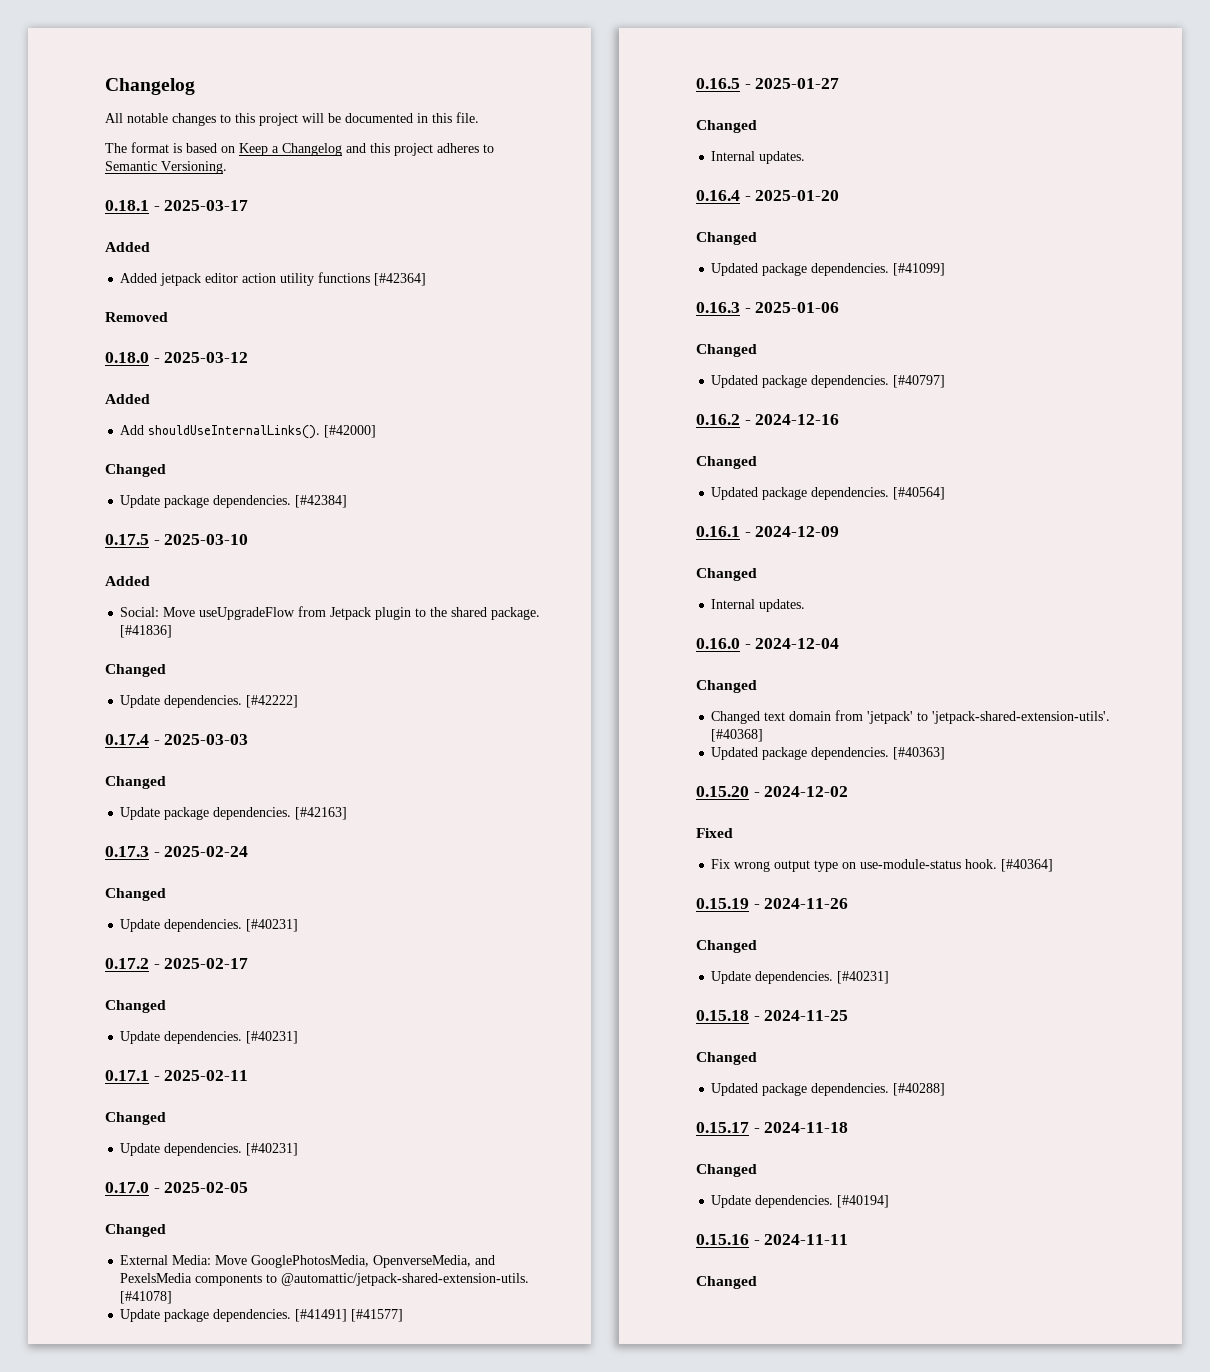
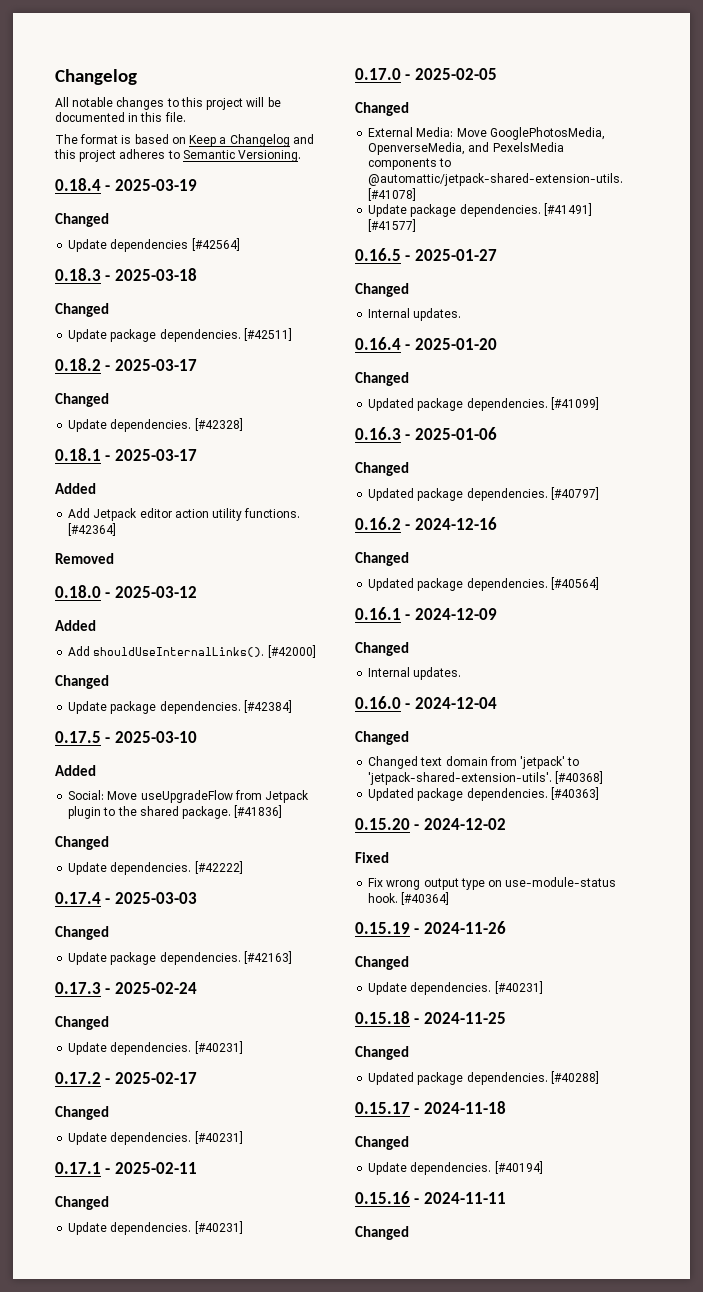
+ 0.18.4 - 2025-03-19
+ Changed
+ Update dependencies [#42564]
+ 0.18.3 - 2025-03-18
+ Changed
+ Update package dependencies. [#42511]
+ 0.18.2 - 2025-03-17
+ Changed
+ Update dependencies. [#42328]
- Added jetpack editor action utility functions [#42364]
+ Add Jetpack editor action utility functions. [#42364]

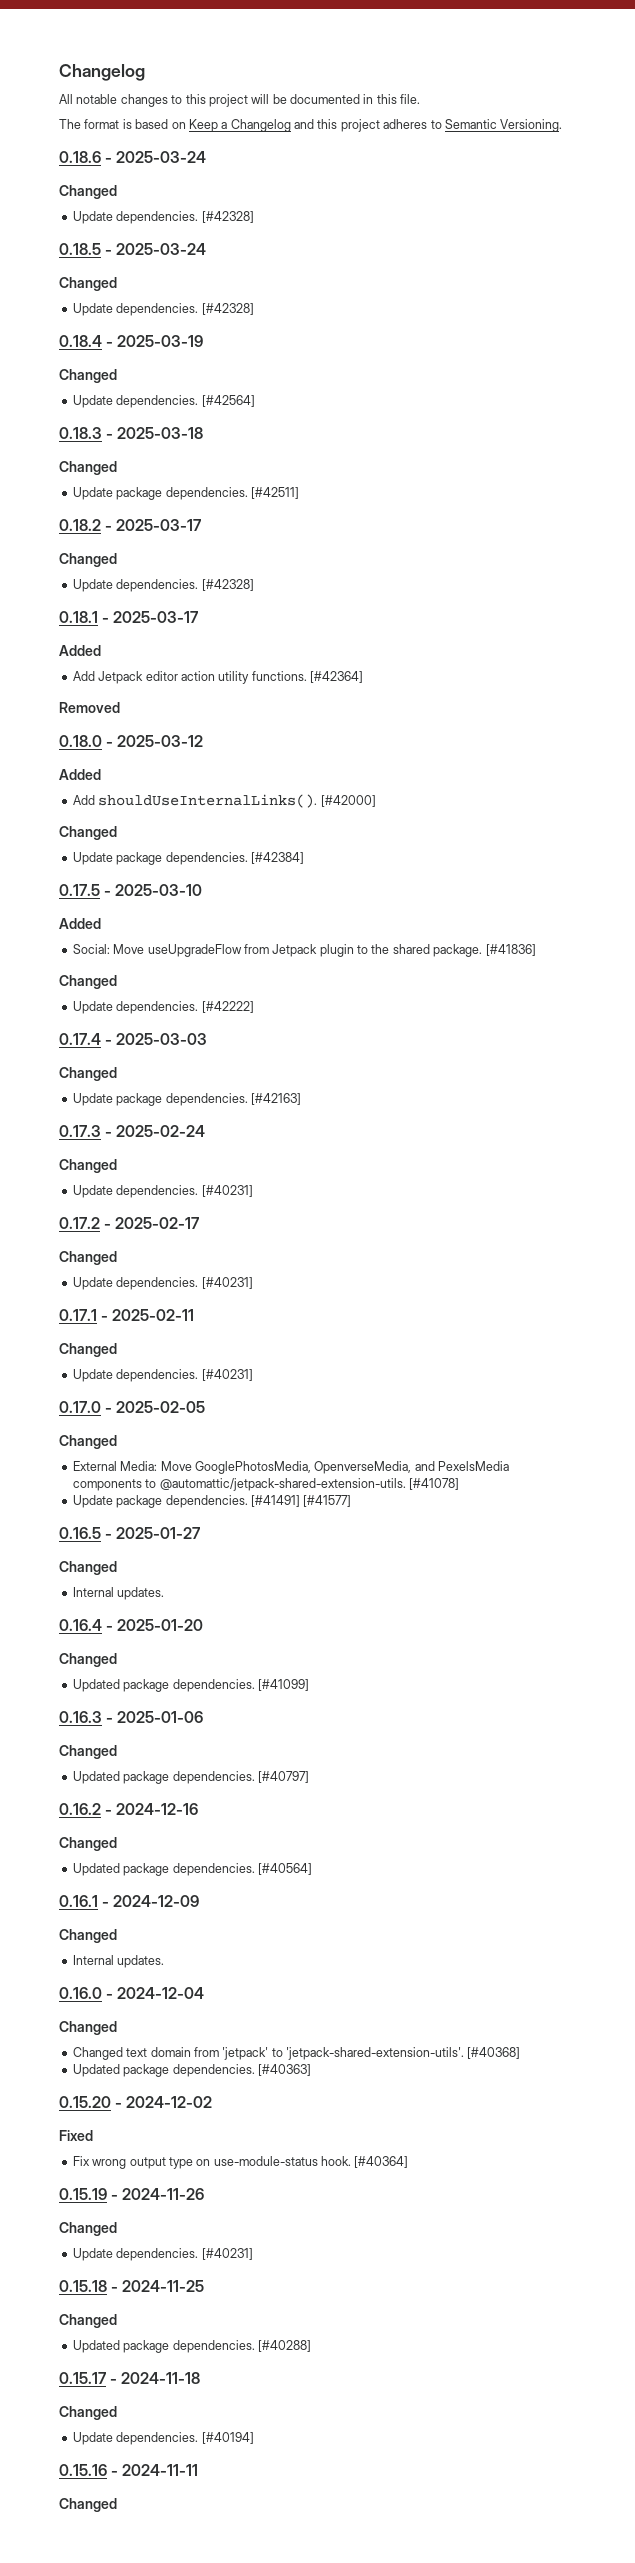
+ 0.18.6 - 2025-03-24
+ Changed
+ Update dependencies. [#42328]
+ 0.18.5 - 2025-03-24
+ Changed
+ Update dependencies. [#42328]
- Update dependencies [#42564]
+ Update dependencies. [#42564]

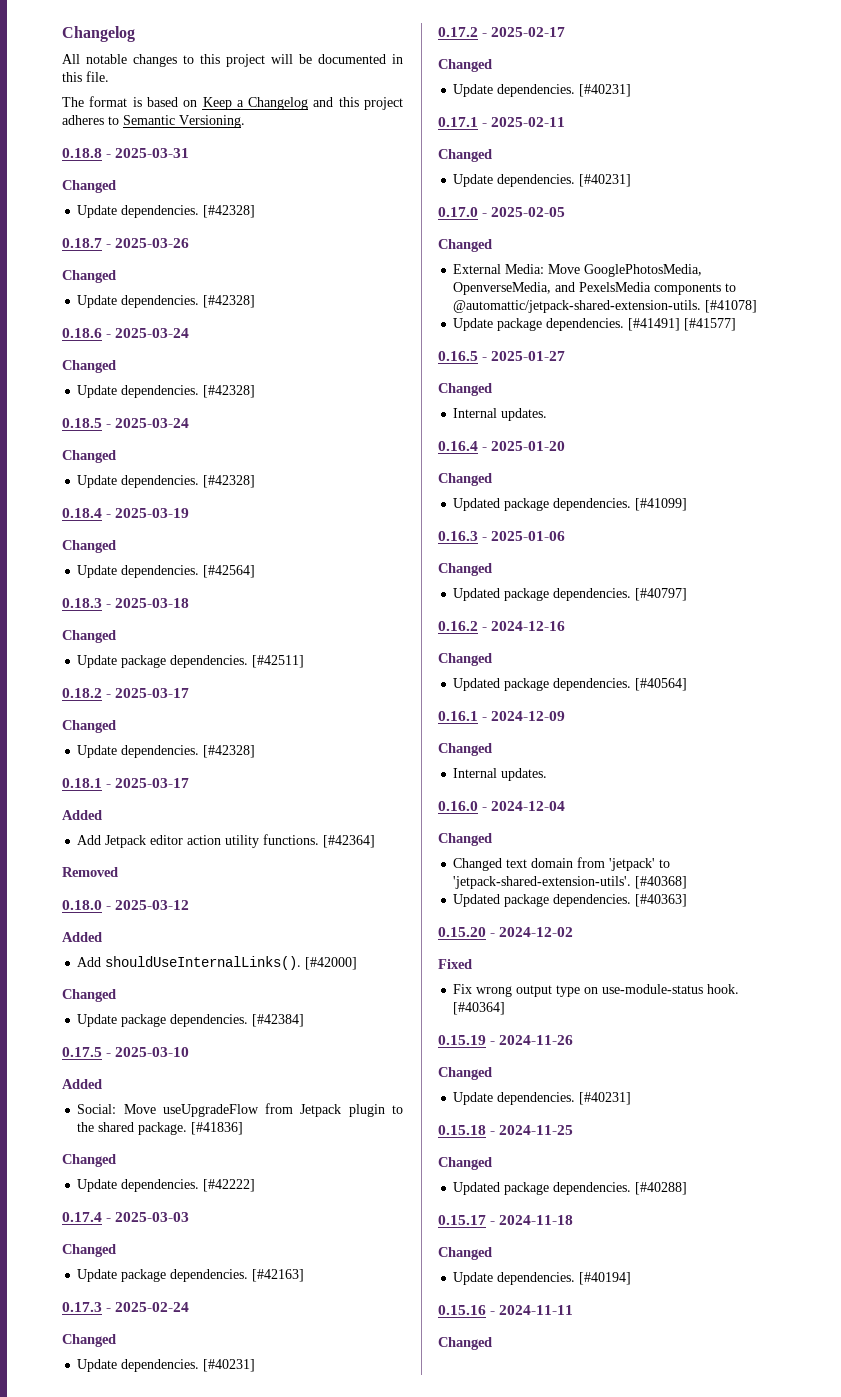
+ 0.18.8 - 2025-03-31
+ Changed
+ Update dependencies. [#42328]
+ 0.18.7 - 2025-03-26
+ Changed
+ Update dependencies. [#42328]

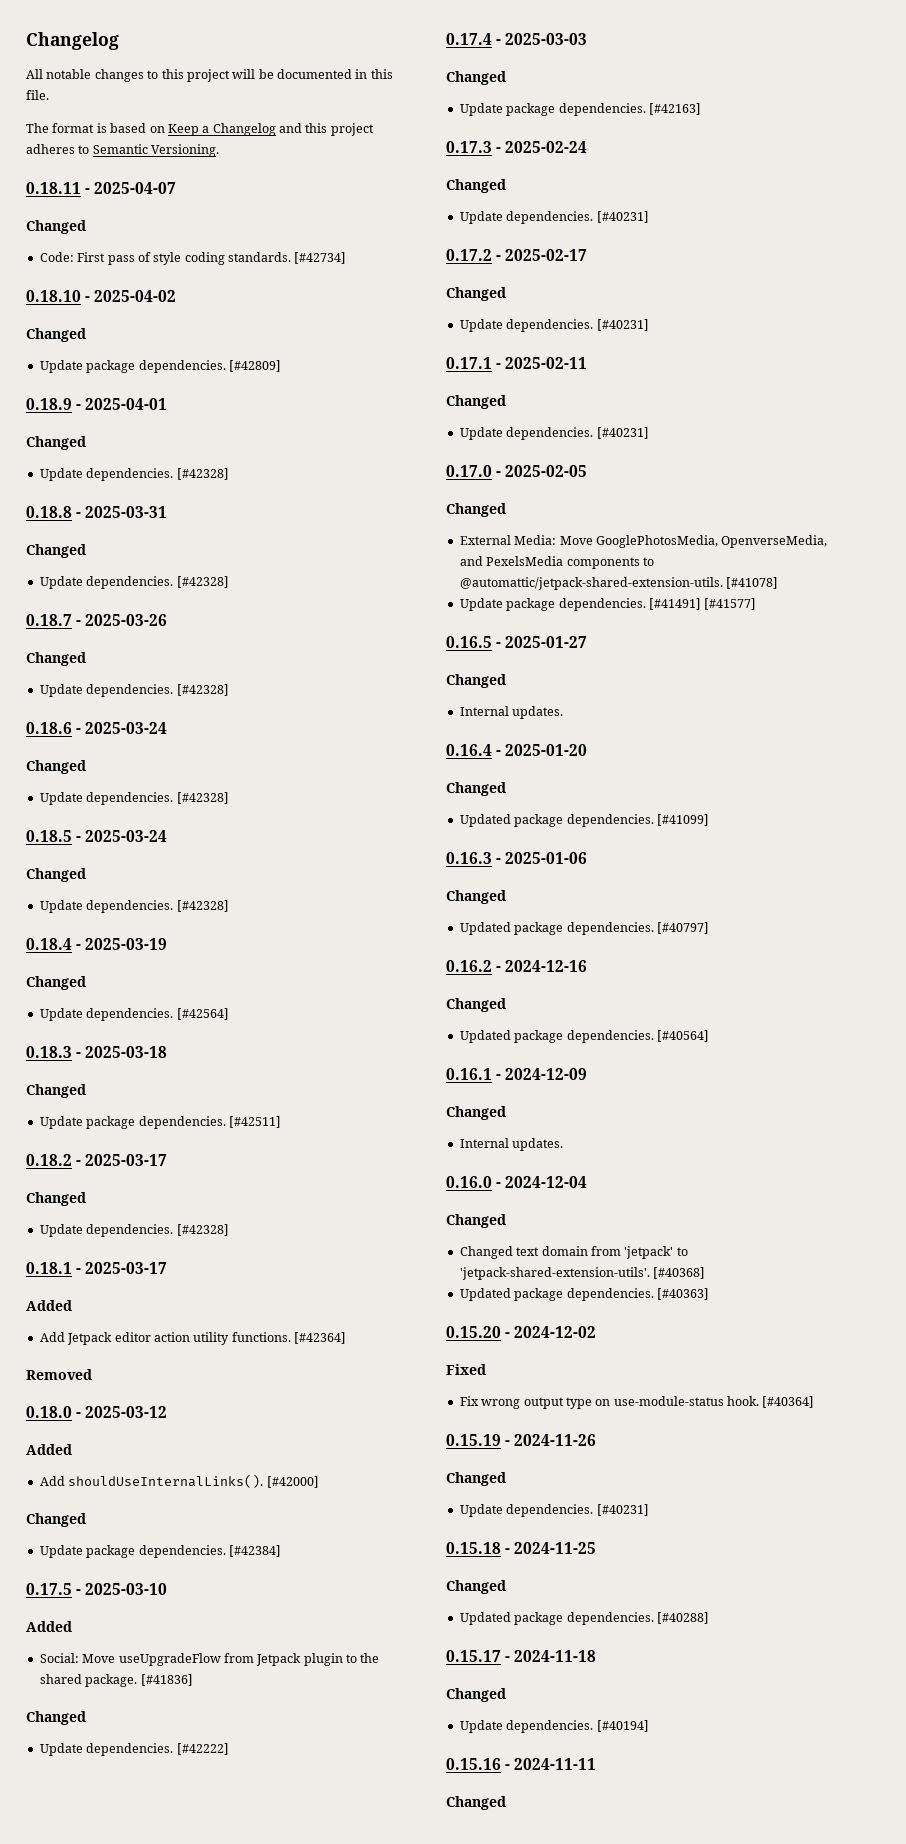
+ 0.18.11 - 2025-04-07
+ Changed
+ Code: First pass of style coding standards. [#42734]
+ 0.18.10 - 2025-04-02
+ Changed
+ Update package dependencies. [#42809]
+ 0.18.9 - 2025-04-01
+ Changed
+ Update dependencies. [#42328]

